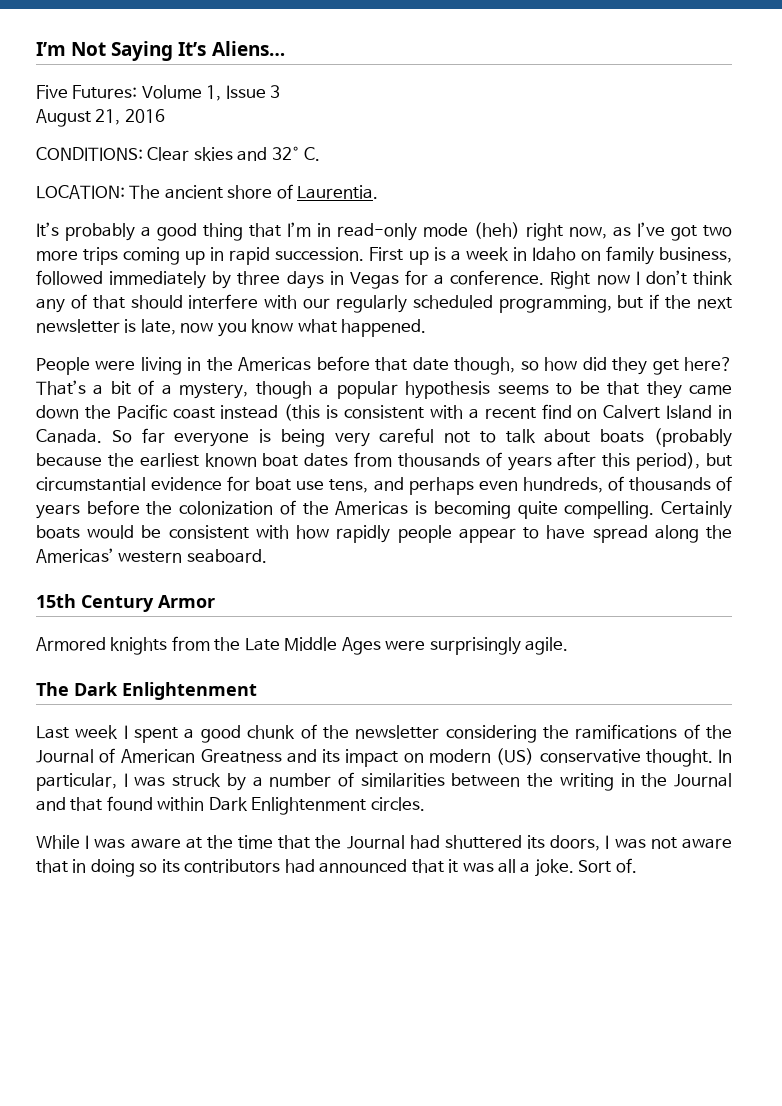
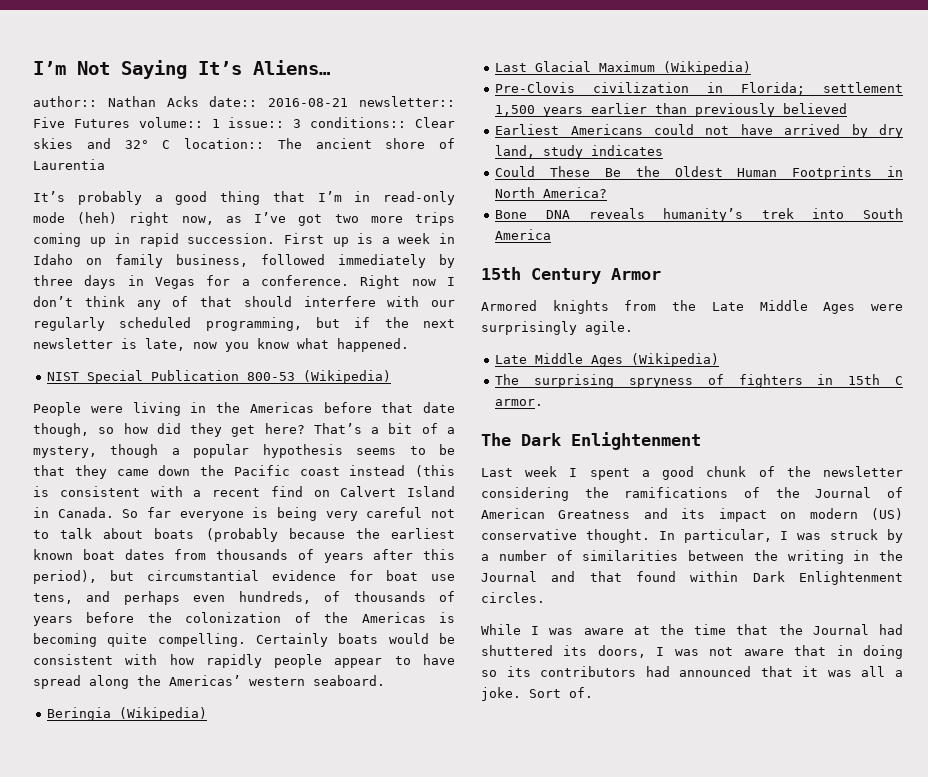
- Five Futures: Volume 1, Issue 3
- August 21, 2016
- CONDITIONS: Clear skies and 32° C.
- LOCATION: The ancient shore of Laurentia.
+ author:: Nathan Acks date:: 2016-08-21 newsletter:: Five Futures volume:: 1 issue:: 3 conditions:: Clear skies and 32° C location:: The ancient shore of Laurentia
+ NIST Special Publication 800-53 (Wikipedia)
+ Beringia (Wikipedia)
+ Last Glacial Maximum (Wikipedia)
+ Pre-Clovis civilization in Florida; settlement 1,500 years earlier than previously believed
+ Earliest Americans could not have arrived by dry land, study indicates
+ Could These Be the Oldest Human Footprints in North America?
+ Bone DNA reveals humanity’s trek into South America
+ Late Middle Ages (Wikipedia)
+ The surprising spryness of fighters in 15th C armor.

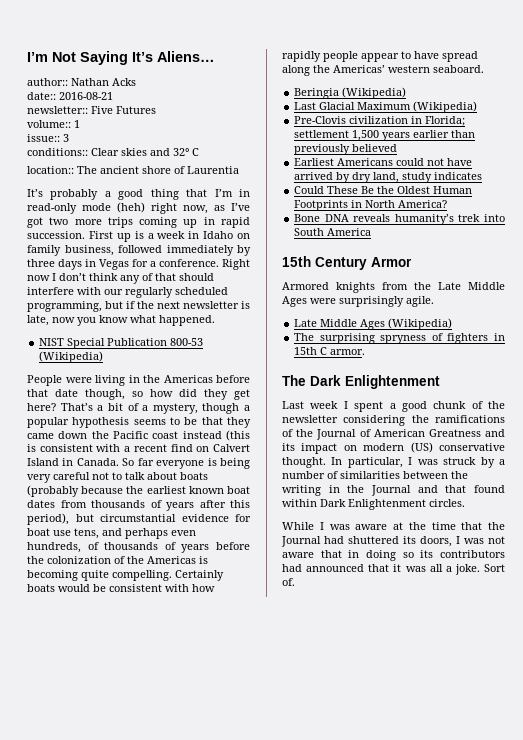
- author:: Nathan Acks date:: 2016-08-21 newsletter:: Five Futures volume:: 1 issue:: 3 conditions:: Clear skies and 32° C location:: The ancient shore of Laurentia
+ author:: Nathan Acks
+ date:: 2016-08-21
+ newsletter:: Five Futures
+ volume:: 1
+ issue:: 3
+ conditions:: Clear skies and 32° C
+ location:: The ancient shore of Laurentia

